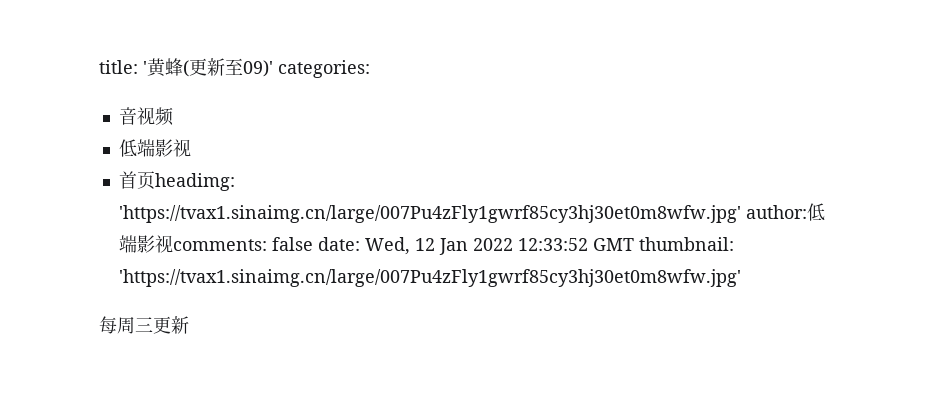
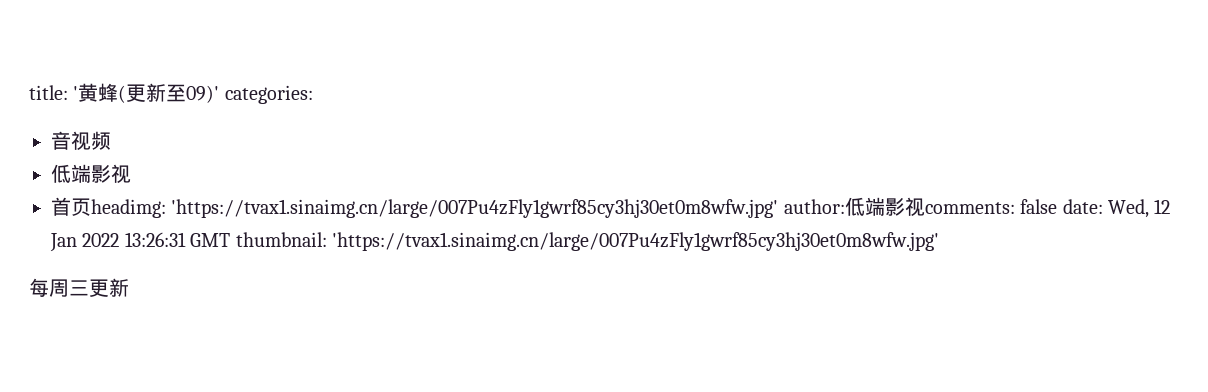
- 首页headimg: 'https://tvax1.sinaimg.cn/large/007Pu4zFly1gwrf85cy3hj30et0m8wfw.jpg' author:低端影视comments: false date: Wed, 12 Jan 2022 12:33:52 GMT thumbnail: 'https://tvax1.sinaimg.cn/large/007Pu4zFly1gwrf85cy3hj30et0m8wfw.jpg'
+ 首页headimg: 'https://tvax1.sinaimg.cn/large/007Pu4zFly1gwrf85cy3hj30et0m8wfw.jpg' author:低端影视comments: false date: Wed, 12 Jan 2022 13:26:31 GMT thumbnail: 'https://tvax1.sinaimg.cn/large/007Pu4zFly1gwrf85cy3hj30et0m8wfw.jpg'

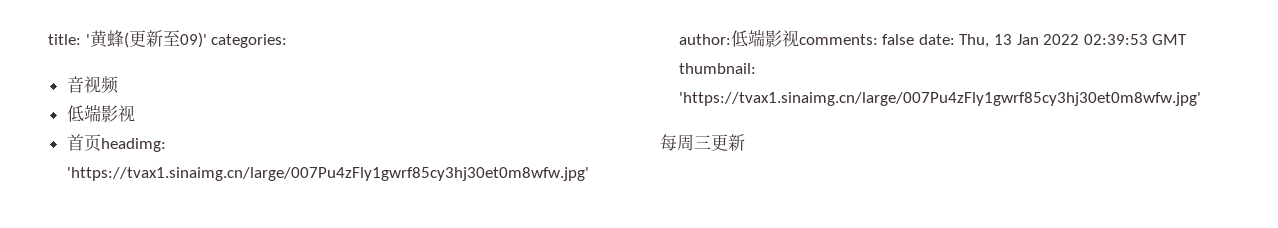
- 首页headimg: 'https://tvax1.sinaimg.cn/large/007Pu4zFly1gwrf85cy3hj30et0m8wfw.jpg' author:低端影视comments: false date: Wed, 12 Jan 2022 13:26:31 GMT thumbnail: 'https://tvax1.sinaimg.cn/large/007Pu4zFly1gwrf85cy3hj30et0m8wfw.jpg'
+ 首页headimg: 'https://tvax1.sinaimg.cn/large/007Pu4zFly1gwrf85cy3hj30et0m8wfw.jpg' author:低端影视comments: false date: Thu, 13 Jan 2022 02:39:53 GMT thumbnail: 'https://tvax1.sinaimg.cn/large/007Pu4zFly1gwrf85cy3hj30et0m8wfw.jpg'

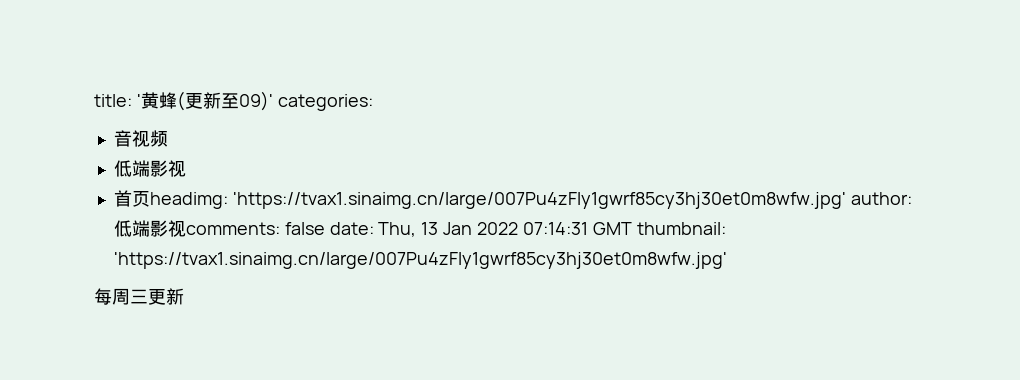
- 首页headimg: 'https://tvax1.sinaimg.cn/large/007Pu4zFly1gwrf85cy3hj30et0m8wfw.jpg' author:低端影视comments: false date: Thu, 13 Jan 2022 02:39:53 GMT thumbnail: 'https://tvax1.sinaimg.cn/large/007Pu4zFly1gwrf85cy3hj30et0m8wfw.jpg'
+ 首页headimg: 'https://tvax1.sinaimg.cn/large/007Pu4zFly1gwrf85cy3hj30et0m8wfw.jpg' author:低端影视comments: false date: Thu, 13 Jan 2022 07:14:31 GMT thumbnail: 'https://tvax1.sinaimg.cn/large/007Pu4zFly1gwrf85cy3hj30et0m8wfw.jpg'

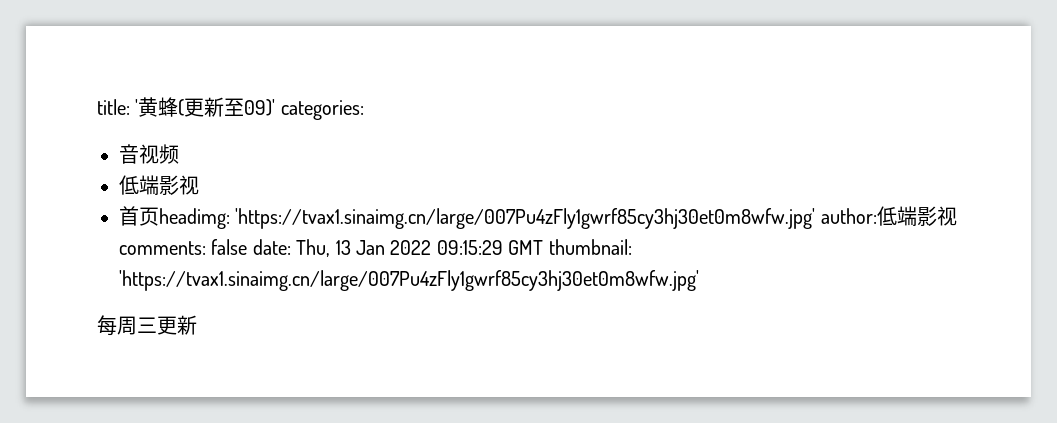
- 首页headimg: 'https://tvax1.sinaimg.cn/large/007Pu4zFly1gwrf85cy3hj30et0m8wfw.jpg' author:低端影视comments: false date: Thu, 13 Jan 2022 07:14:31 GMT thumbnail: 'https://tvax1.sinaimg.cn/large/007Pu4zFly1gwrf85cy3hj30et0m8wfw.jpg'
+ 首页headimg: 'https://tvax1.sinaimg.cn/large/007Pu4zFly1gwrf85cy3hj30et0m8wfw.jpg' author:低端影视comments: false date: Thu, 13 Jan 2022 09:15:29 GMT thumbnail: 'https://tvax1.sinaimg.cn/large/007Pu4zFly1gwrf85cy3hj30et0m8wfw.jpg'

